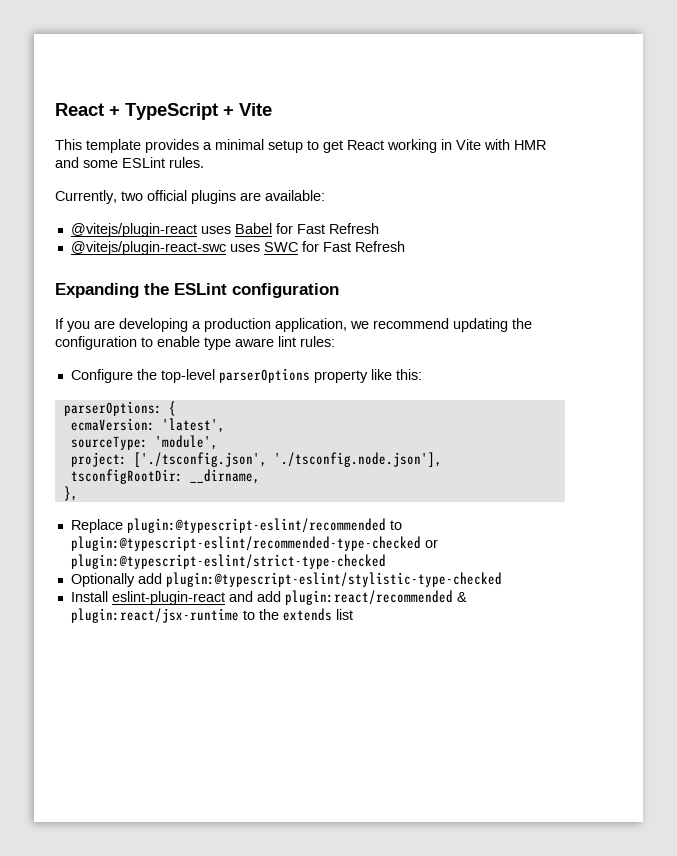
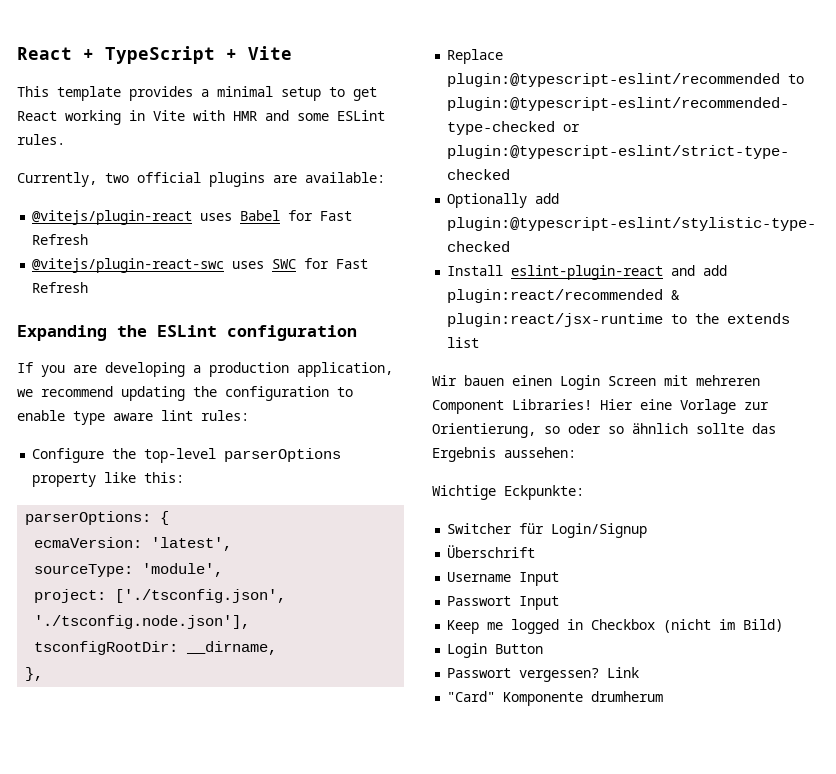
+ Wir bauen einen Login Screen mit mehreren Component Libraries! Hier eine Vorlage zur Orientierung, so oder so ähnlich sollte das Ergebnis aussehen:
+ Wichtige Eckpunkte:
+ Switcher für Login/Signup
+ Überschrift
+ Username Input
+ Passwort Input
+ Keep me logged in Checkbox (nicht im Bild)
+ Login Button
+ Passwort vergessen? Link
+ "Card" Komponente drumherum

